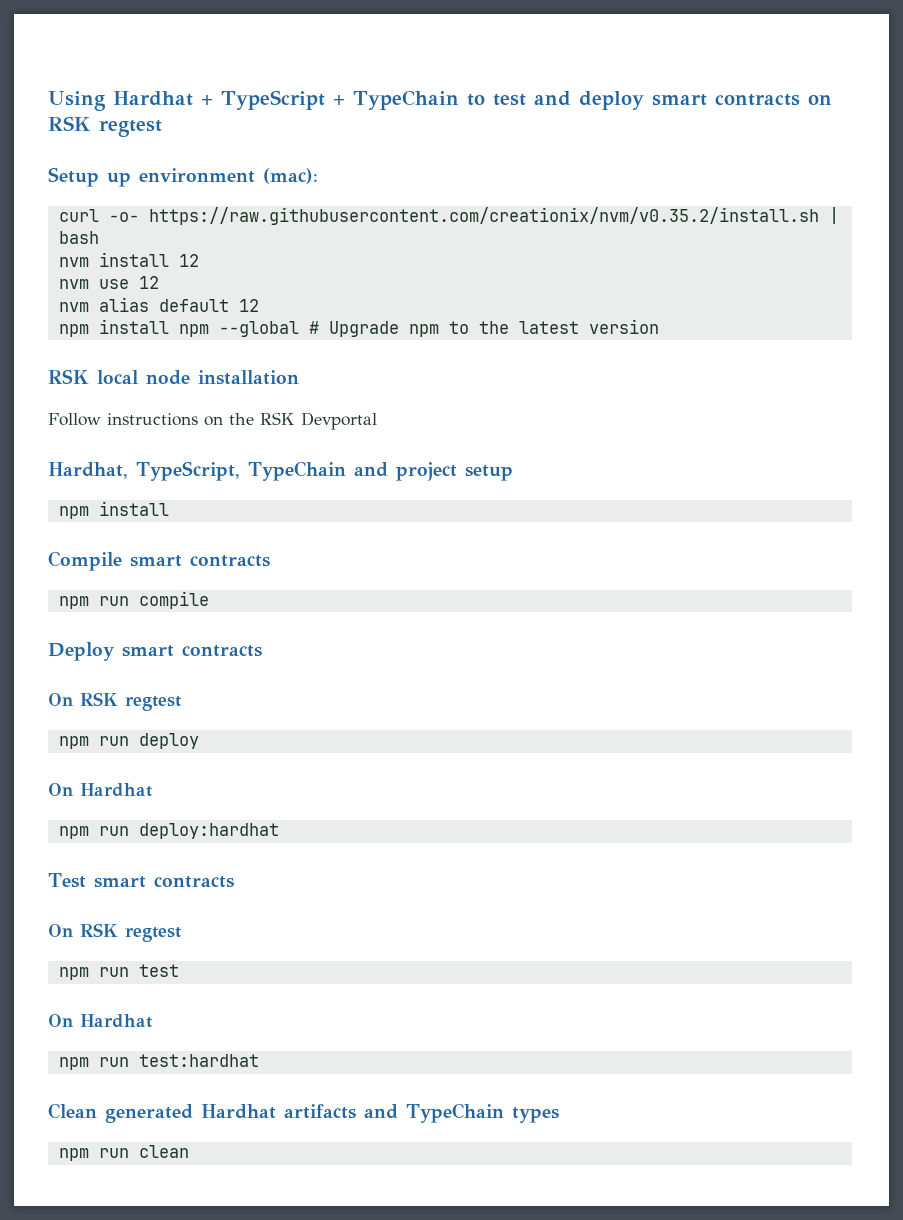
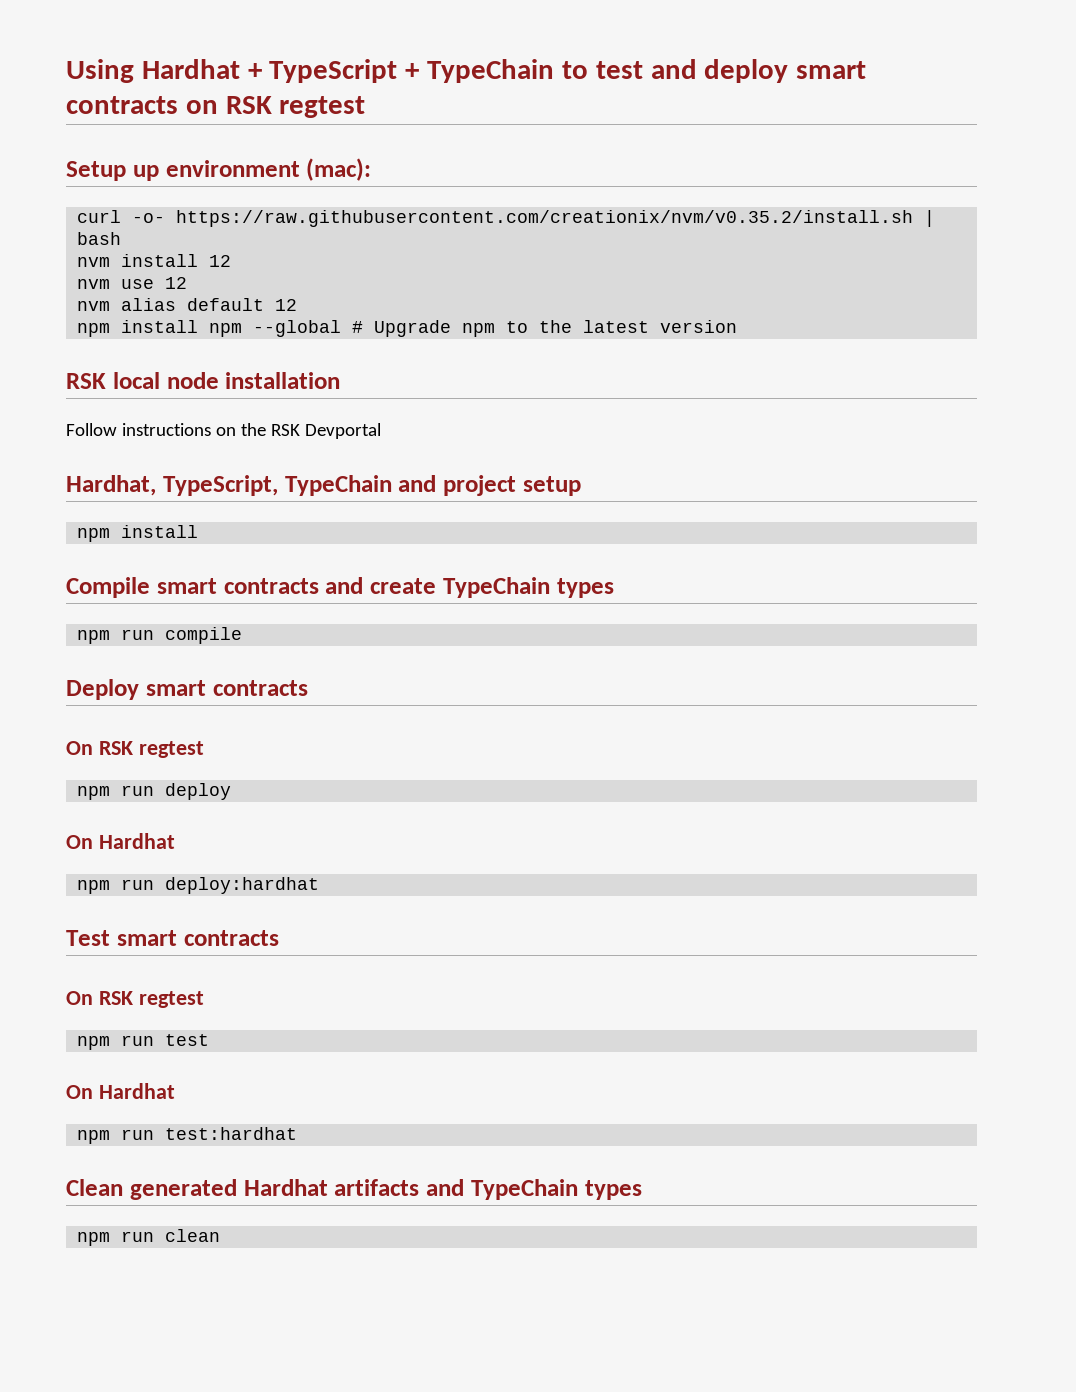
- Compile smart contracts
+ Compile smart contracts and create TypeChain types

